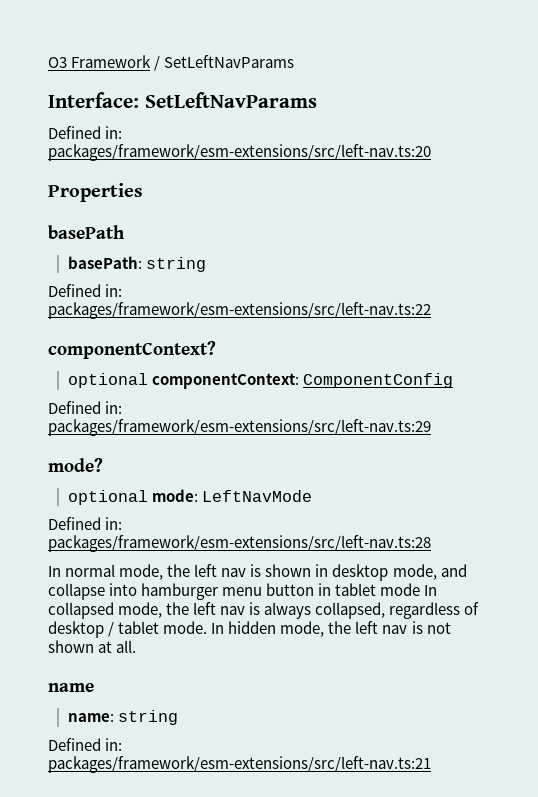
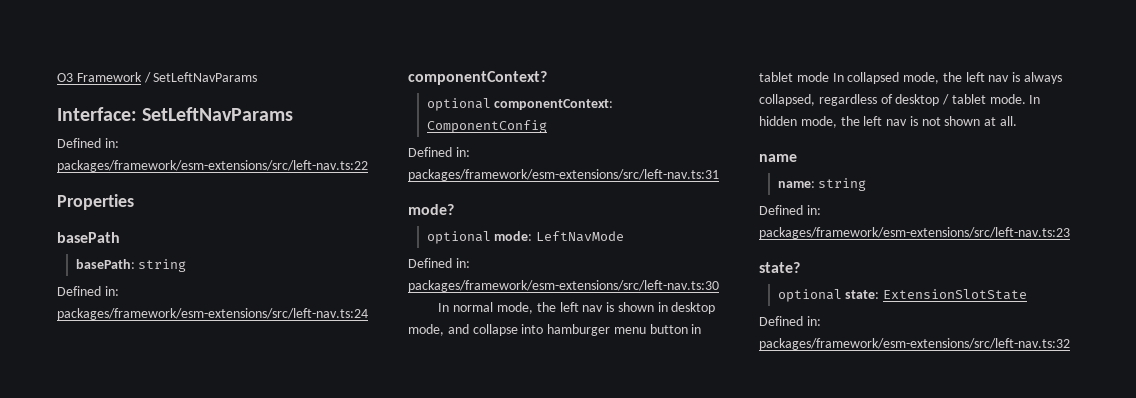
- Defined in: packages/framework/esm-extensions/src/left-nav.ts:20
+ Defined in: packages/framework/esm-extensions/src/left-nav.ts:22
- Defined in: packages/framework/esm-extensions/src/left-nav.ts:22
+ Defined in: packages/framework/esm-extensions/src/left-nav.ts:24
- Defined in: packages/framework/esm-extensions/src/left-nav.ts:29
+ Defined in: packages/framework/esm-extensions/src/left-nav.ts:31
- Defined in: packages/framework/esm-extensions/src/left-nav.ts:28
+ Defined in: packages/framework/esm-extensions/src/left-nav.ts:30
- Defined in: packages/framework/esm-extensions/src/left-nav.ts:21
+ Defined in: packages/framework/esm-extensions/src/left-nav.ts:23
+ state?
+ optional state: ExtensionSlotState
+ Defined in: packages/framework/esm-extensions/src/left-nav.ts:32

